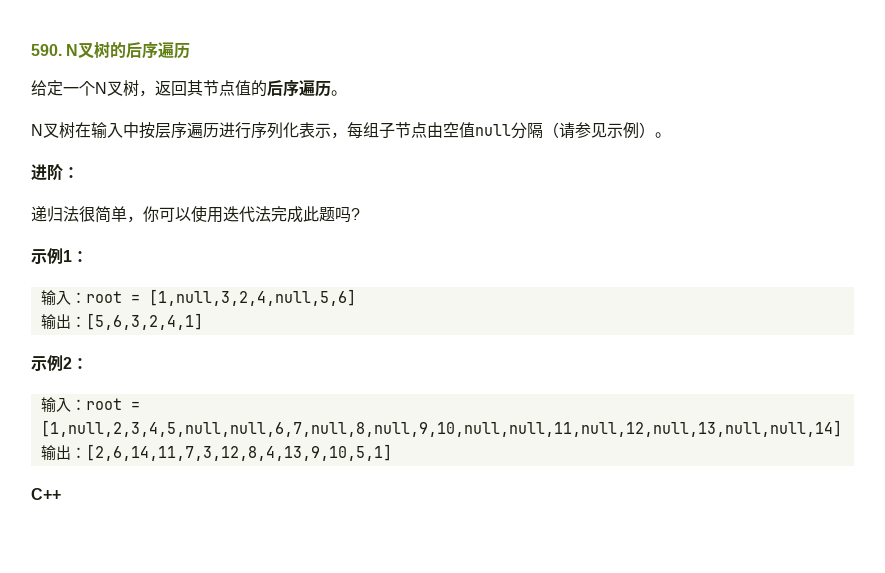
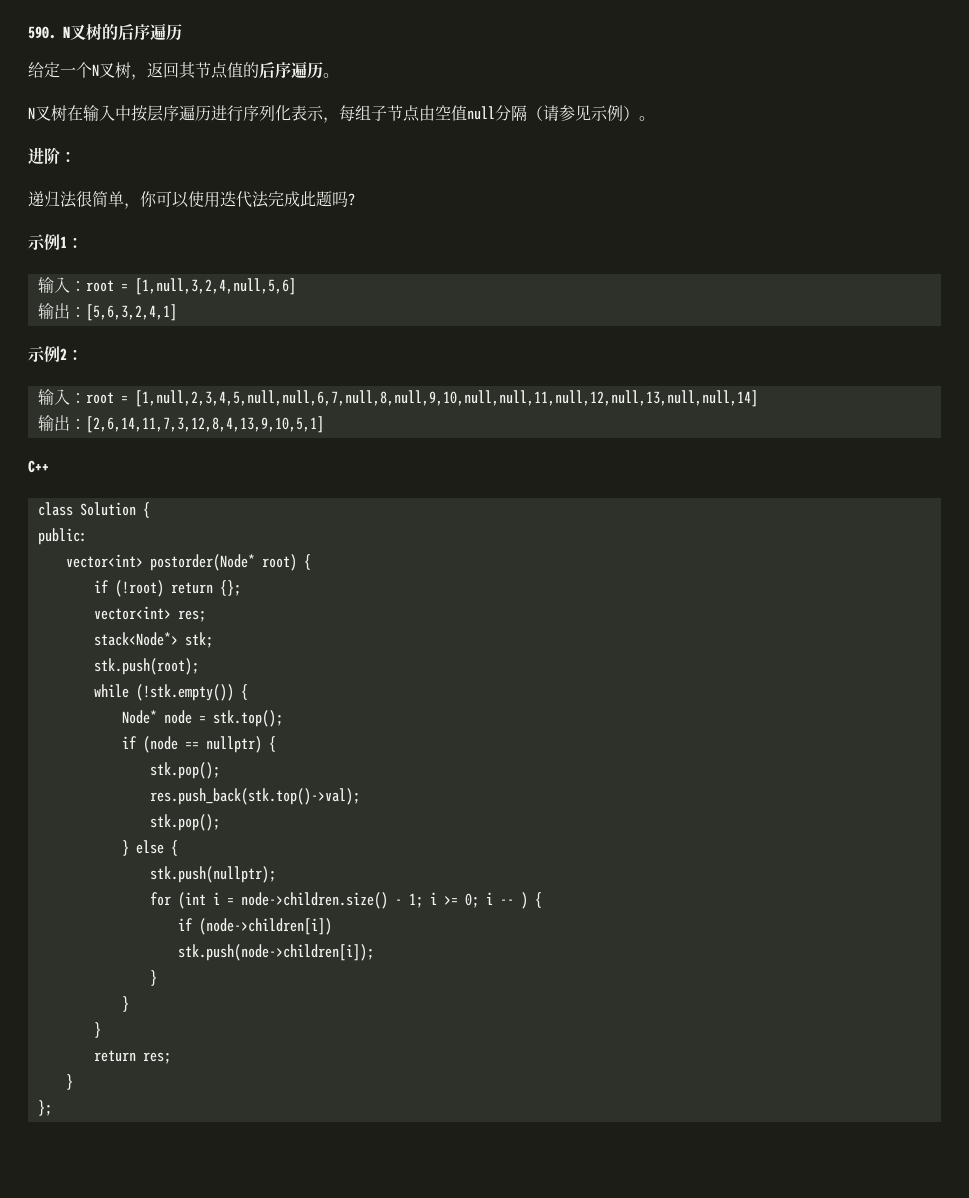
+ class Solution {
+ public:
+ vector<int> postorder(Node* root) {
+ if (!root) return {};
+ vector<int> res;
+ stack<Node*> stk;
+ stk.push(root);
+ while (!stk.empty()) {
+ Node* node = stk.top();
+ if (node == nullptr) {
+ stk.pop();
+ res.push_back(stk.top()->val);
+ stk.pop();
+ } else {
+ stk.push(nullptr);
+ for (int i = node->children.size() - 1; i >= 0; i -- ) {
+ if (node->children[i])
+ stk.push(node->children[i]);
+ }
+ }
+ }
+ return res;
+ }
+ };

